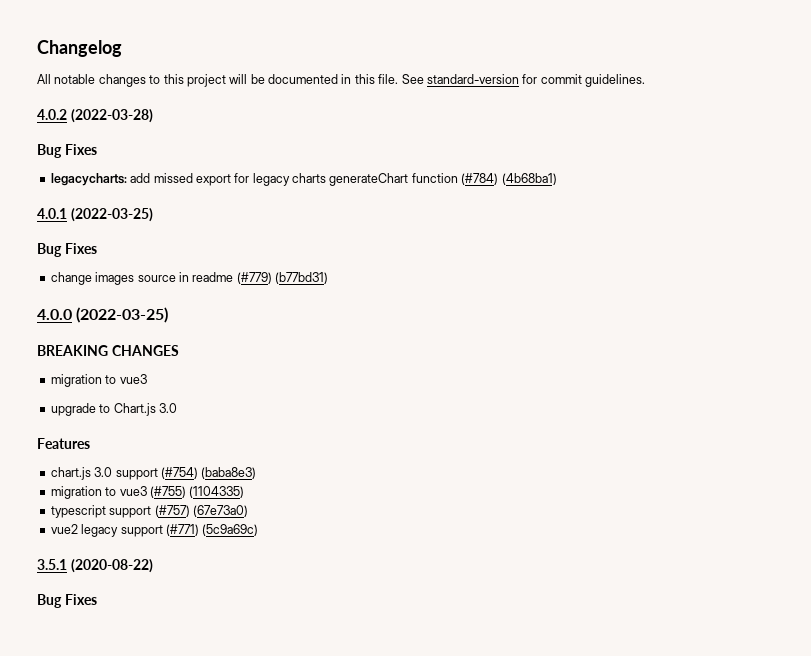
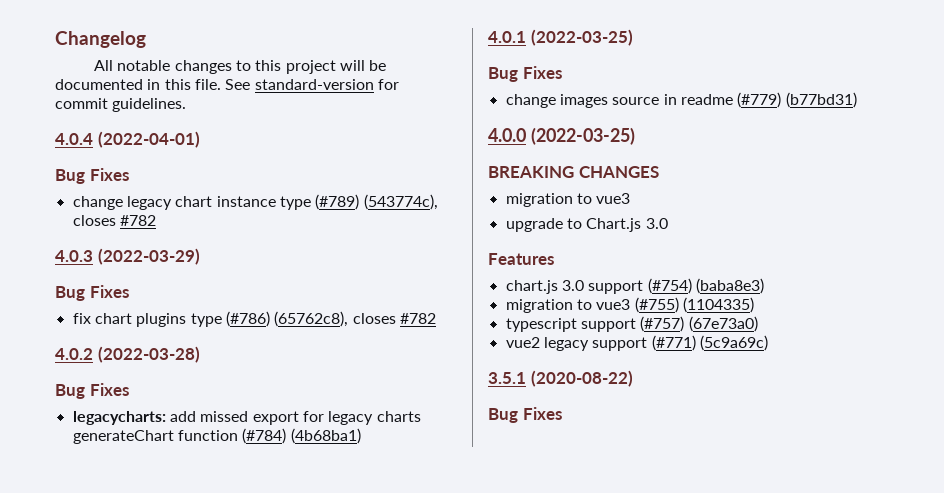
+ 4.0.4 (2022-04-01)
+ Bug Fixes
+ change legacy chart instance type (#789) (543774c), closes #782
+ 4.0.3 (2022-03-29)
+ Bug Fixes
+ fix chart plugins type (#786) (65762c8), closes #782

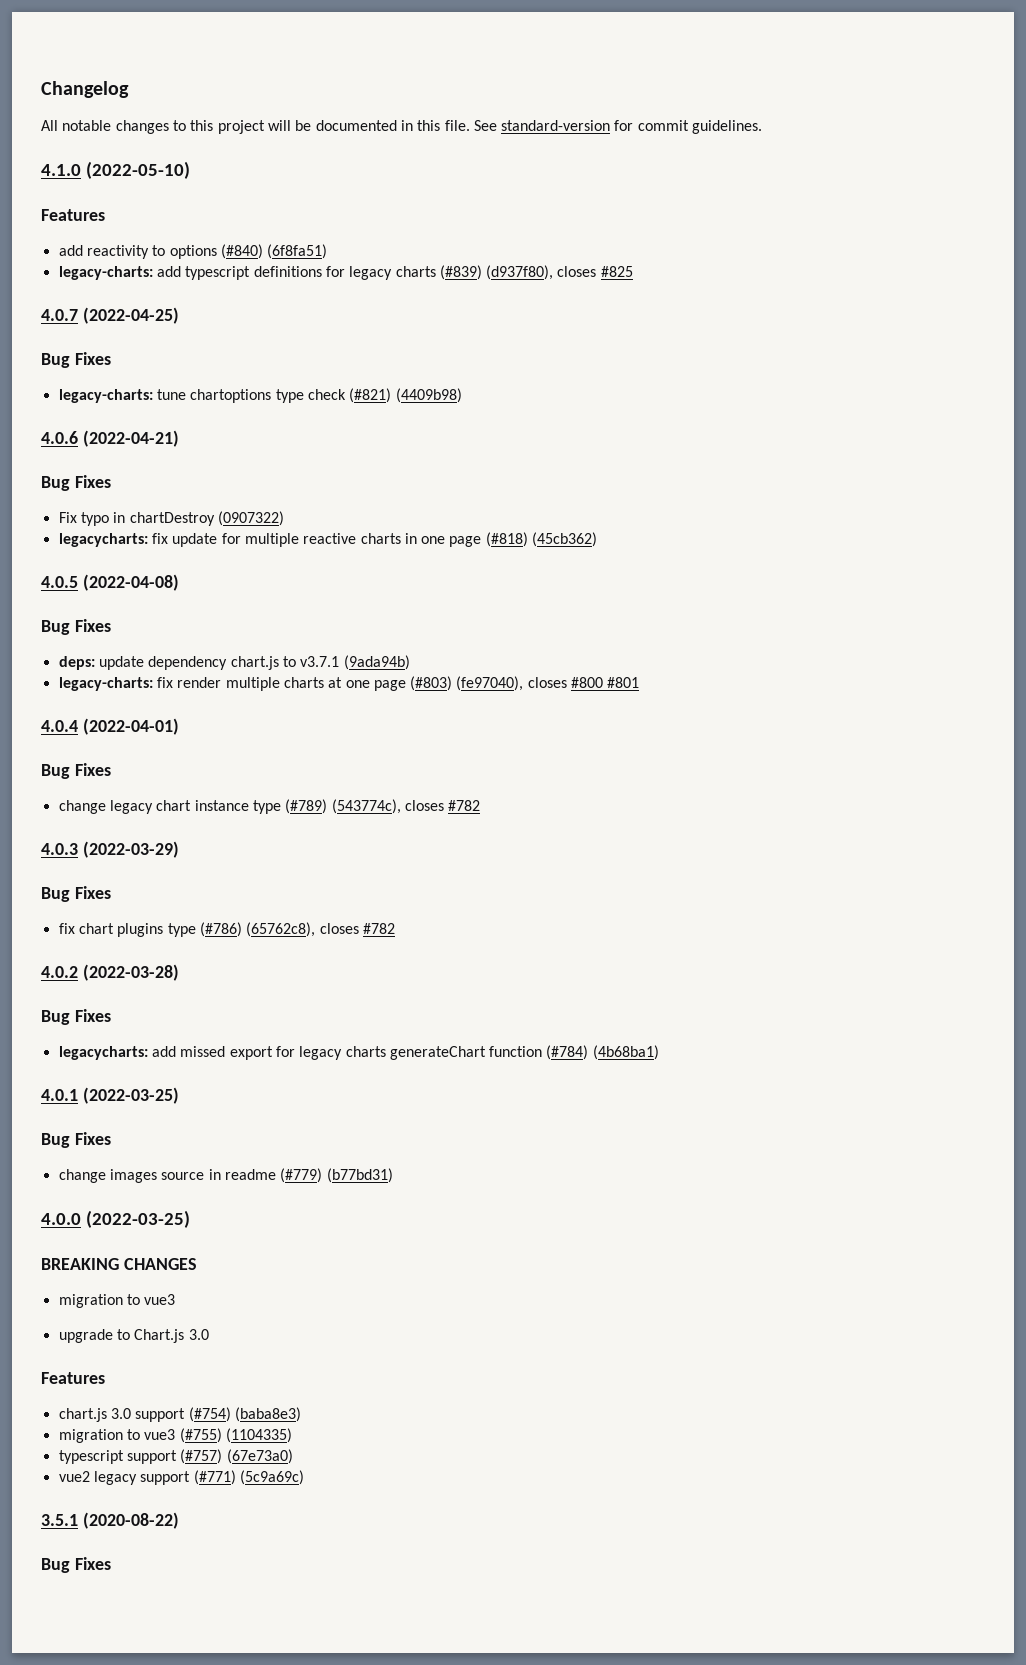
+ 4.1.0 (2022-05-10)
+ Features
+ add reactivity to options (#840) (6f8fa51)
+ legacy-charts: add typescript definitions for legacy charts (#839) (d937f80), closes #825
+ 4.0.7 (2022-04-25)
+ Bug Fixes
+ legacy-charts: tune chartoptions type check (#821) (4409b98)
+ 4.0.6 (2022-04-21)
+ Bug Fixes
+ Fix typo in chartDestroy (0907322)
+ legacycharts: fix update for multiple reactive charts in one page (#818) (45cb362)
+ 4.0.5 (2022-04-08)
+ Bug Fixes
+ deps: update dependency chart.js to v3.7.1 (9ada94b)
+ legacy-charts: fix render multiple charts at one page (#803) (fe97040), closes #800 #801

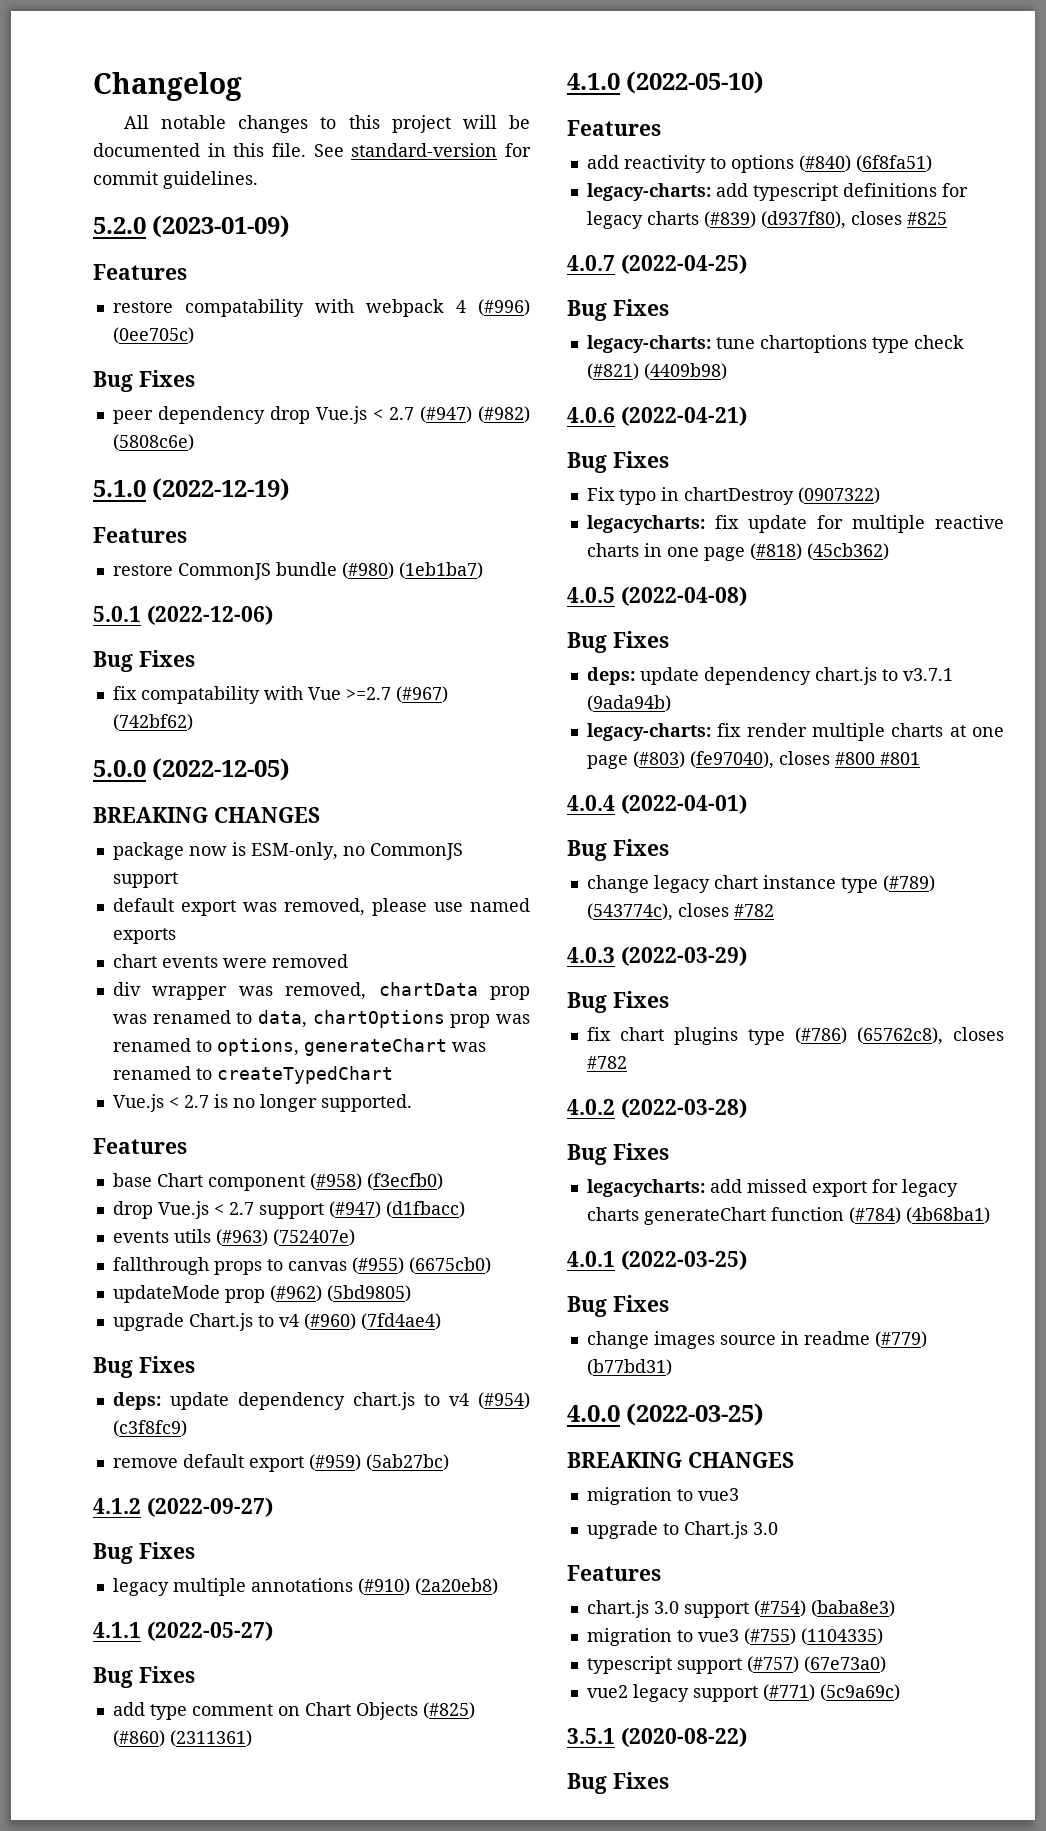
+ 5.2.0 (2023-01-09)
+ Features
+ restore compatability with webpack 4 (#996) (0ee705c)
+ Bug Fixes
+ peer dependency drop Vue.js < 2.7 (#947) (#982) (5808c6e)
+ 5.1.0 (2022-12-19)
+ Features
+ restore CommonJS bundle (#980) (1eb1ba7)
+ 5.0.1 (2022-12-06)
+ Bug Fixes
+ fix compatability with Vue >=2.7 (#967) (742bf62)
+ 5.0.0 (2022-12-05)
+ BREAKING CHANGES
+ package now is ESM-only, no CommonJS support
+ default export was removed, please use named exports
+ chart events were removed
+ div wrapper was removed, chartData prop was renamed to data, chartOptions prop was renamed to options, generateChart was renamed to createTypedChart
+ Vue.js < 2.7 is no longer supported.
+ Features
+ base Chart component (#958) (f3ecfb0)
+ drop Vue.js < 2.7 support (#947) (d1fbacc)
+ events utils (#963) (752407e)
+ fallthrough props to canvas (#955) (6675cb0)
+ updateMode prop (#962) (5bd9805)
+ upgrade Chart.js to v4 (#960) (7fd4ae4)
+ Bug Fixes
+ deps: update dependency chart.js to v4 (#954) (c3f8fc9)
+ remove default export (#959) (5ab27bc)
+ 4.1.2 (2022-09-27)
+ Bug Fixes
+ legacy multiple annotations (#910) (2a20eb8)
+ 4.1.1 (2022-05-27)
+ Bug Fixes
+ add type comment on Chart Objects (#825) (#860) (2311361)

